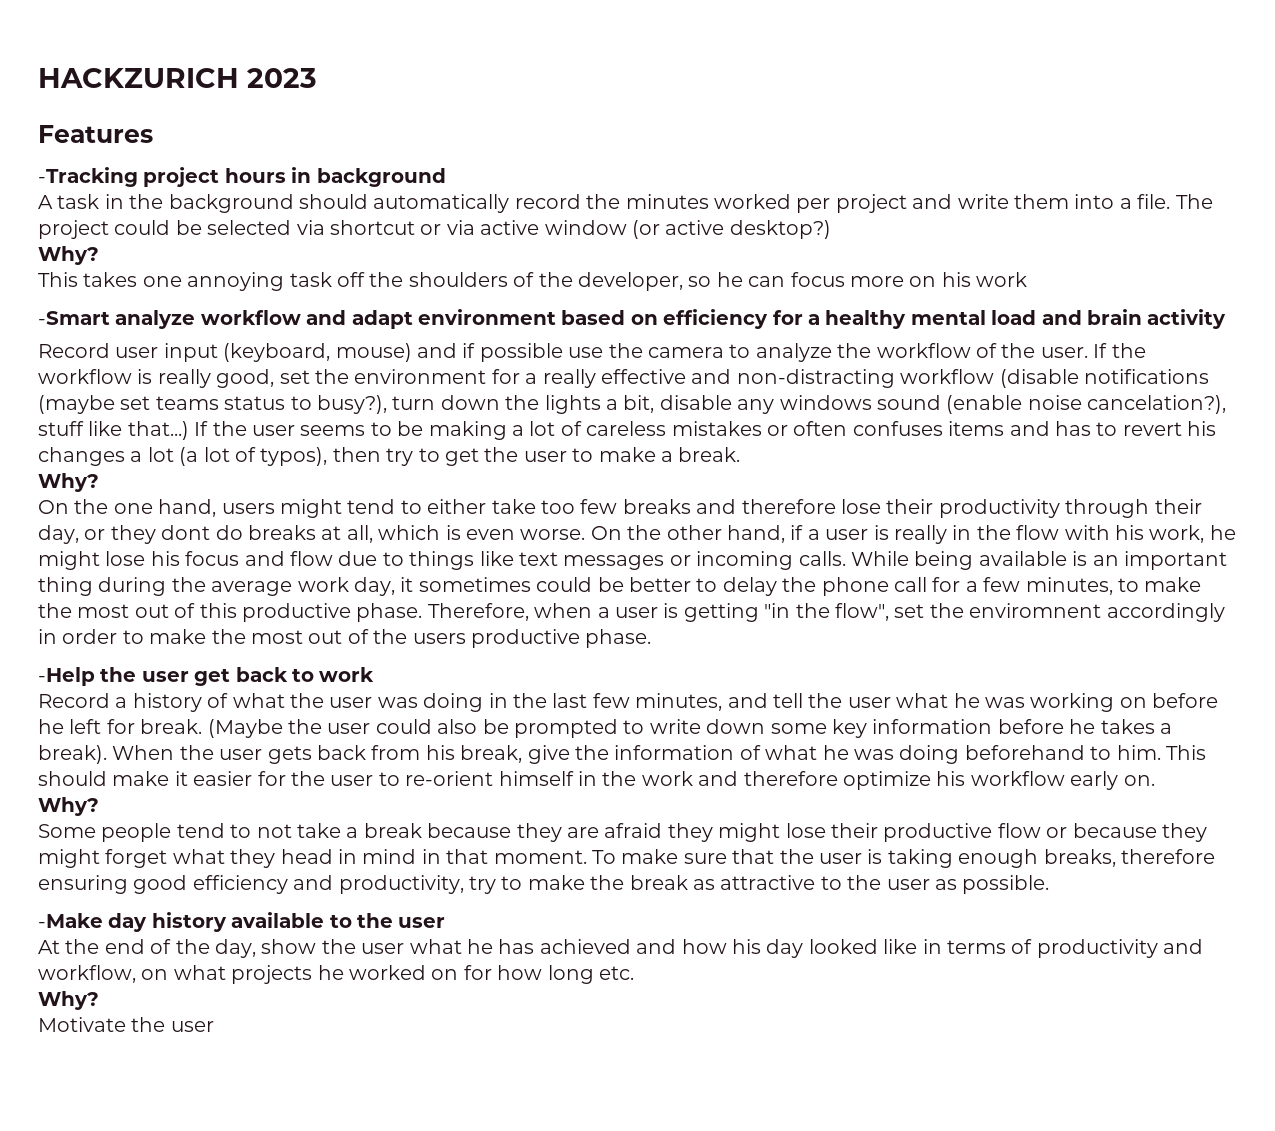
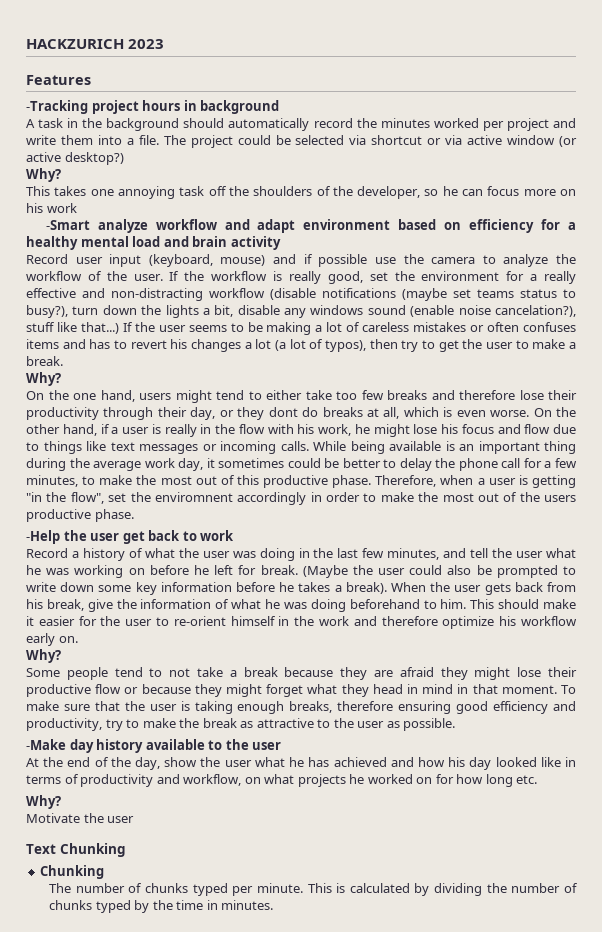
+ Text Chunking
+ Chunking
+ The number of chunks typed per minute. This is calculated by dividing the number of chunks typed by the time in minutes.

